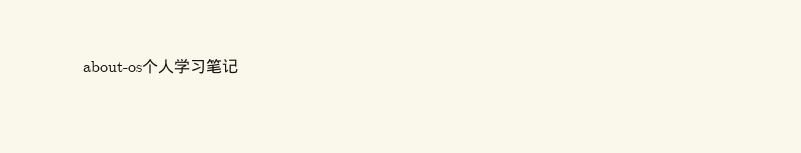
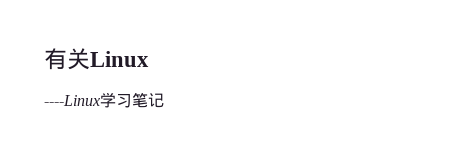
- about-os个人学习笔记
+ 有关Linux
+ ----Linux学习笔记

